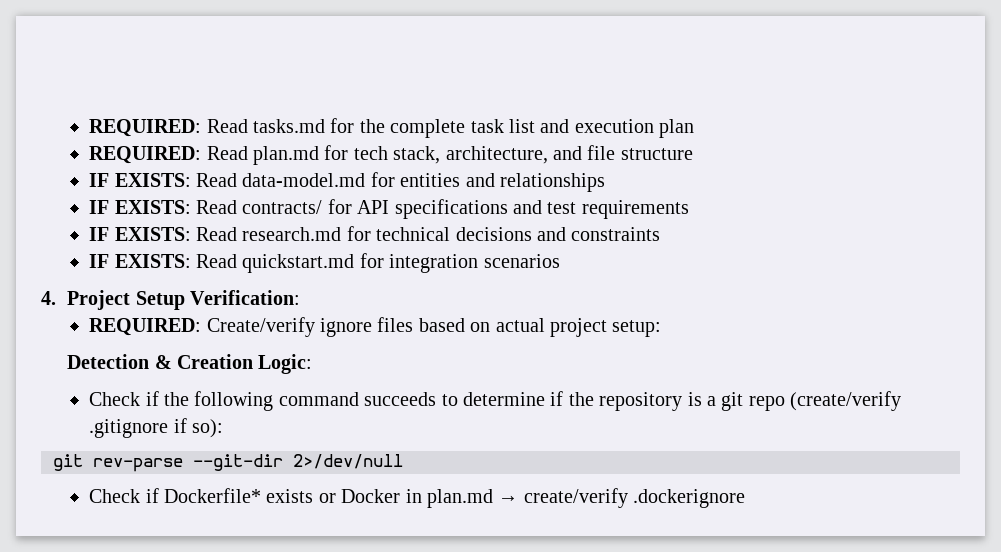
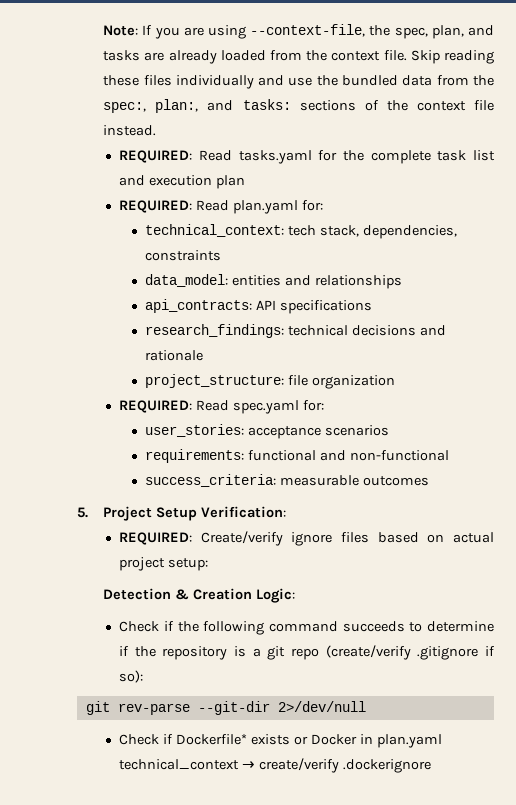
- REQUIRED: Read tasks.md for the complete task list and execution plan
+ Note: If you are using --context-file, the spec, plan, and tasks are already loaded from the context file. Skip reading these files individually and use the bundled data from the spec:, plan:, and tasks: sections of the context file instead.
+ REQUIRED: Read tasks.yaml for the complete task list and execution plan
- REQUIRED: Read plan.md for tech stack, architecture, and file structure
- IF EXISTS: Read data-model.md for entities and relationships
- IF EXISTS: Read contracts/ for API specifications and test requirements
- IF EXISTS: Read research.md for technical decisions and constraints
- IF EXISTS: Read quickstart.md for integration scenarios
- 4. Project Setup Verification:
+ REQUIRED: Read plan.yaml for:
+ technical_context: tech stack, dependencies, constraints
+ data_model: entities and relationships
+ api_contracts: API specifications
+ research_findings: technical decisions and rationale
+ project_structure: file organization
+ REQUIRED: Read spec.yaml for:
+ user_stories: acceptance scenarios
+ requirements: functional and non-functional
+ success_criteria: measurable outcomes
+ 5. Project Setup Verification:
- Check if Dockerfile* exists or Docker in plan.md → create/verify .dockerignore
+ Check if Dockerfile* exists or Docker in plan.yaml technical_context → create/verify .dockerignore

